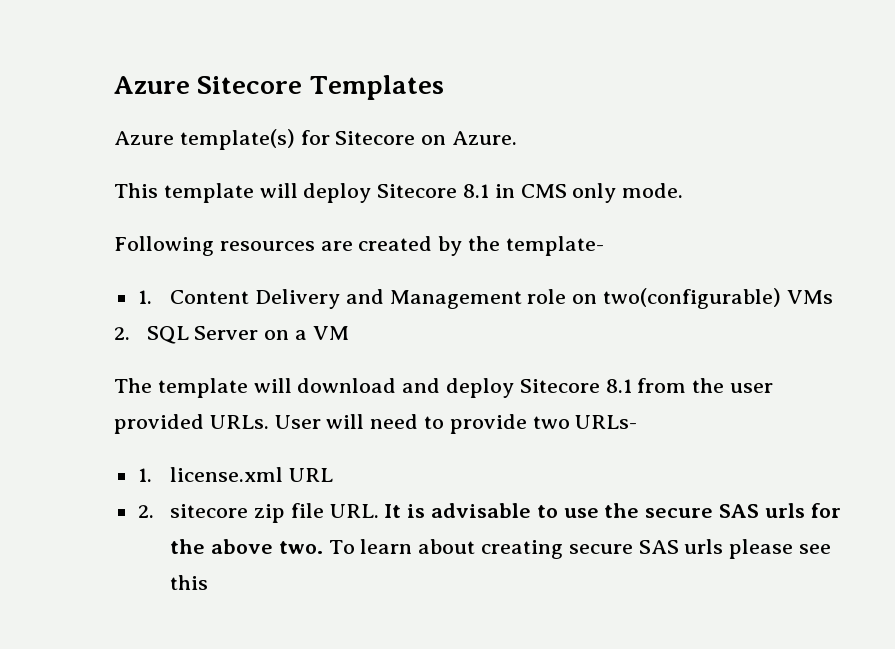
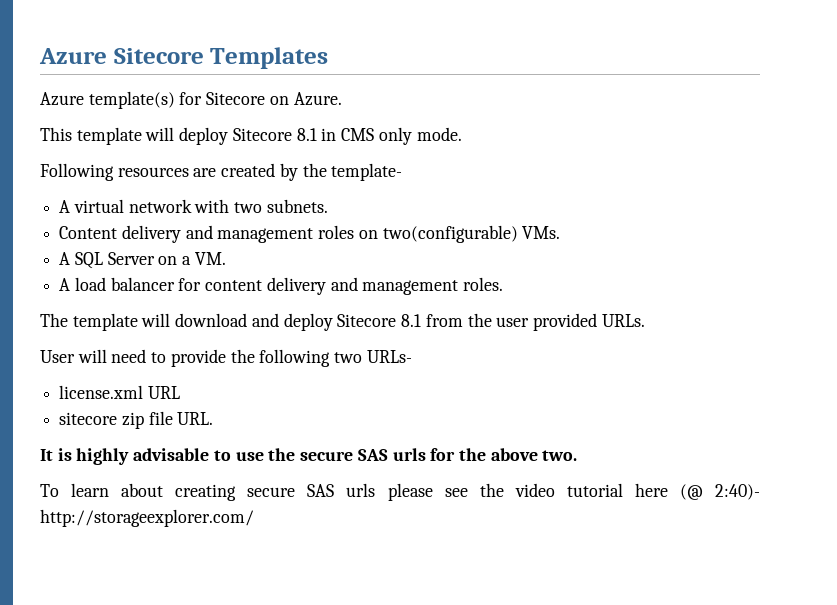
- 1. Content Delivery and Management role on two(configurable) VMs
- 2. SQL Server on a VM
+ A virtual network with two subnets.
+ Content delivery and management roles on two(configurable) VMs.
+ A SQL Server on a VM.
+ A load balancer for content delivery and management roles.
- The template will download and deploy Sitecore 8.1 from the user provided URLs. User will need to provide two URLs-
+ The template will download and deploy Sitecore 8.1 from the user provided URLs.
+ User will need to provide the following two URLs-
- 1. license.xml URL
+ license.xml URL
- 2. sitecore zip file URL. It is advisable to use the secure SAS urls for the above two. To learn about creating secure SAS urls please see this
+ sitecore zip file URL.
+ It is highly advisable to use the secure SAS urls for the above two.
+ To learn about creating secure SAS urls please see the video tutorial here (@ 2:40)- http://storageexplorer.com/

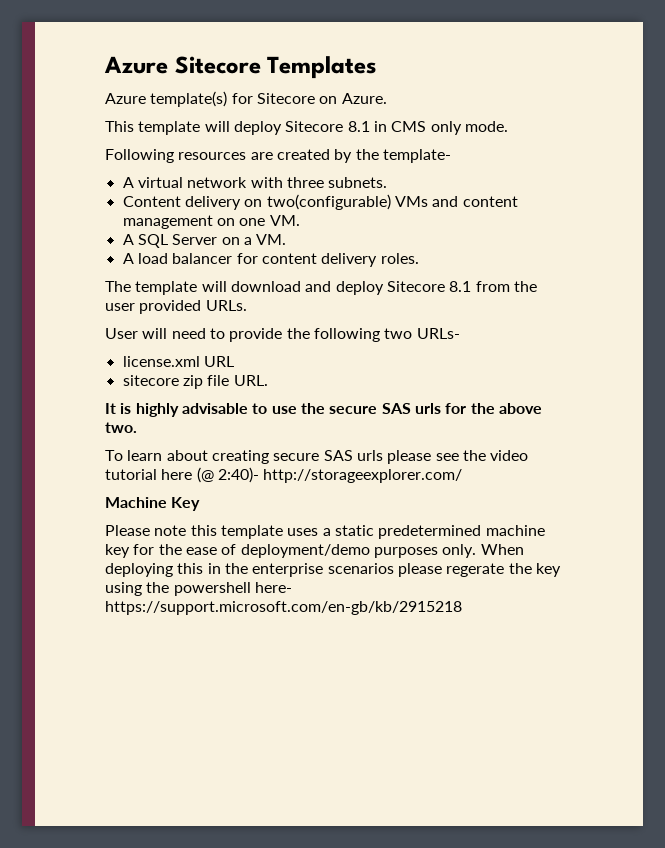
- A virtual network with two subnets.
+ A virtual network with three subnets.
- Content delivery and management roles on two(configurable) VMs.
+ Content delivery on two(configurable) VMs and content management on one VM.
- A load balancer for content delivery and management roles.
+ A load balancer for content delivery roles.
+ Machine Key
+ Please note this template uses a static predetermined machine key for the ease of deployment/demo purposes only. When deploying this in the enterprise scenarios please regerate the key using the powershell here- https://support.microsoft.com/en-gb/kb/2915218

